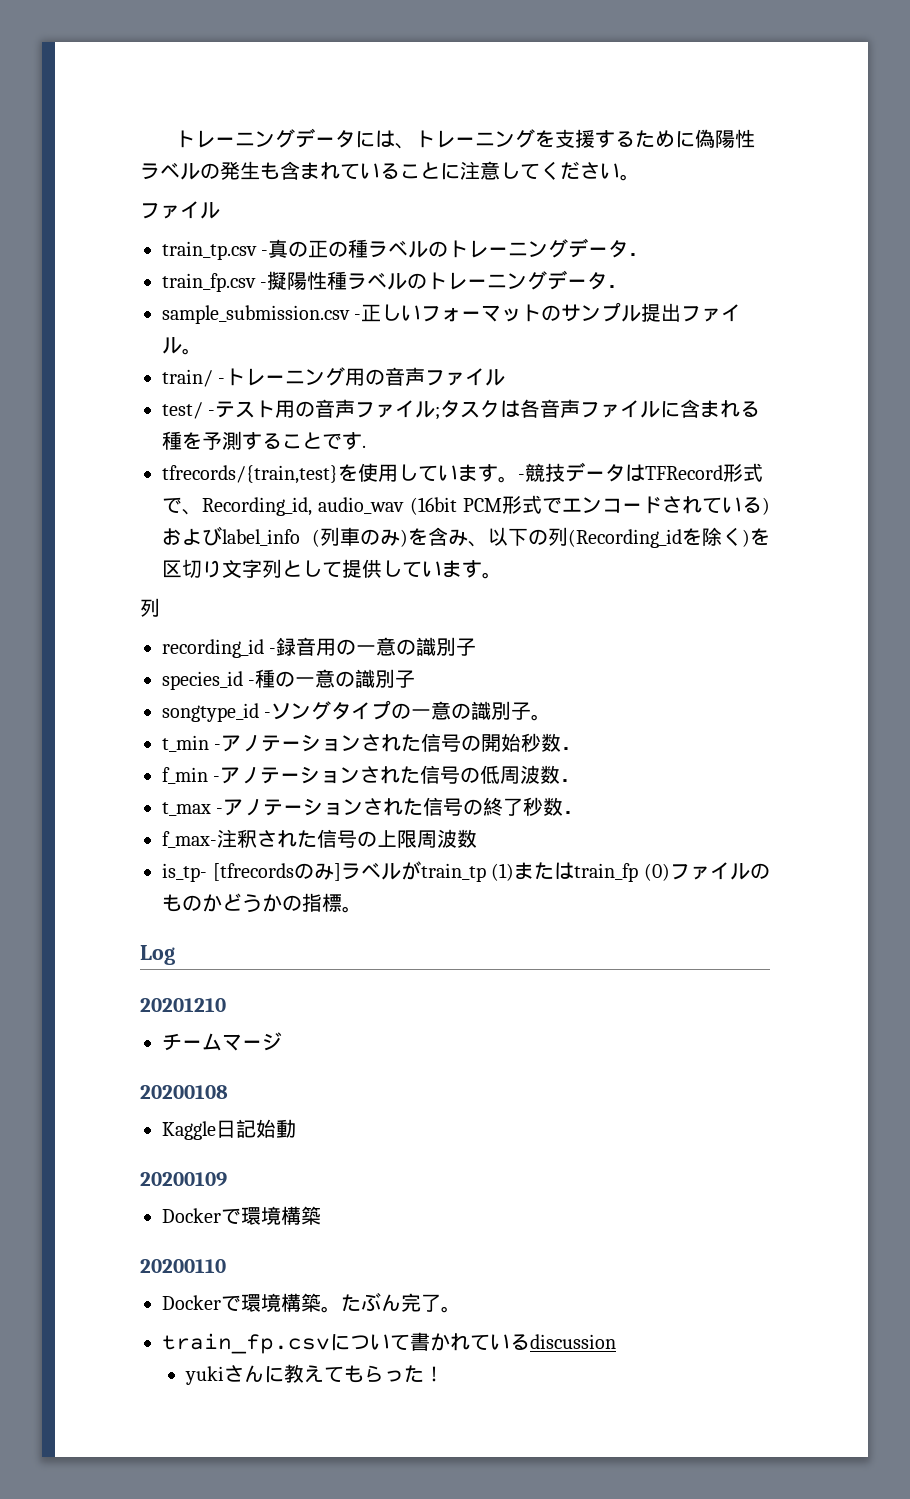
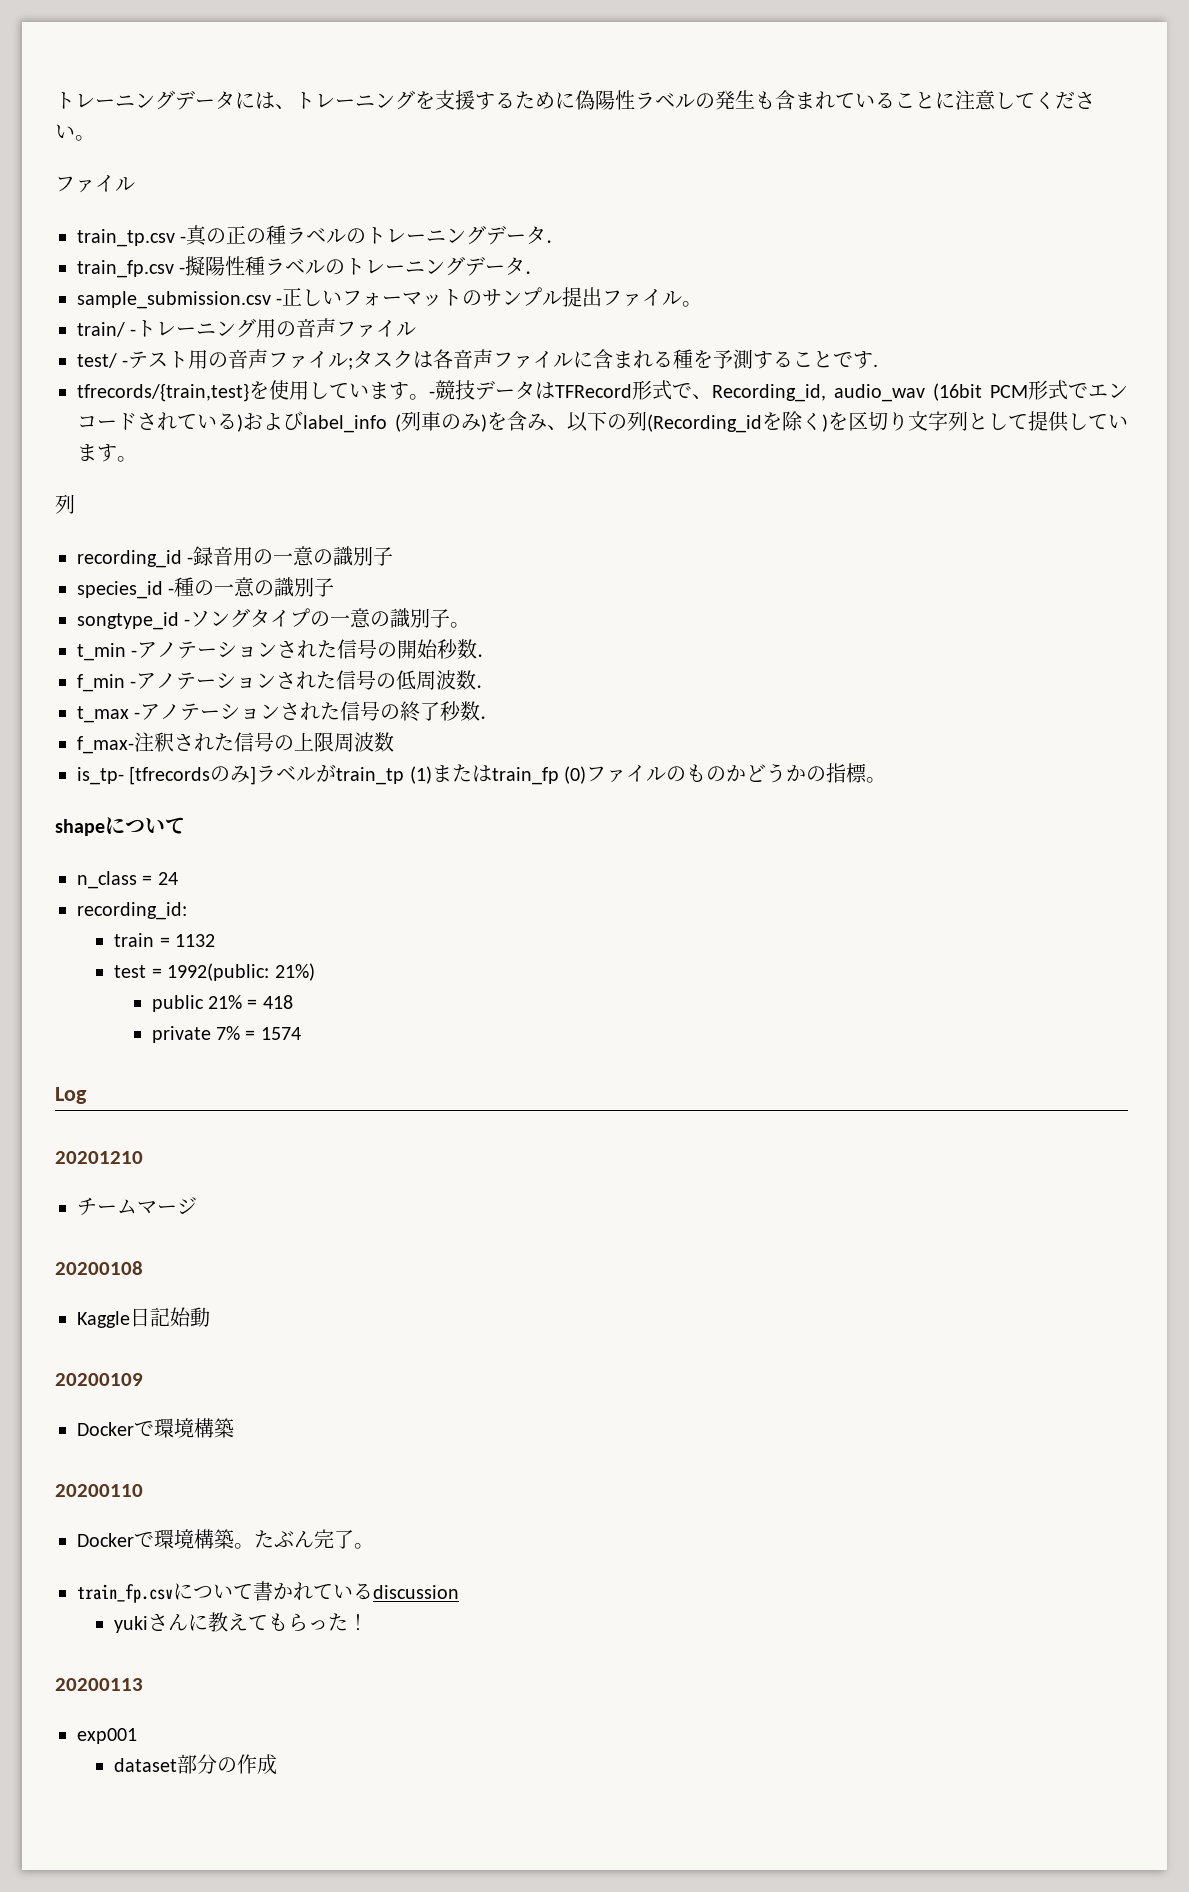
+ shapeについて
+ n_class = 24
+ recording_id:
+ train = 1132
+ test = 1992(public: 21%)
+ public 21% = 418
+ private 7% = 1574
+ 20200113
+ exp001
+ dataset部分の作成

